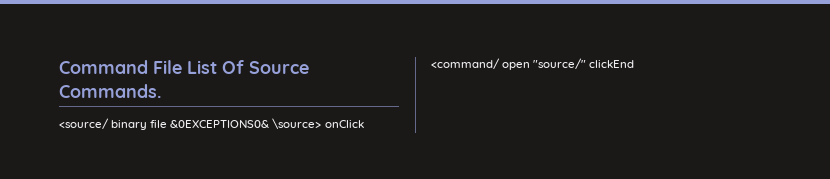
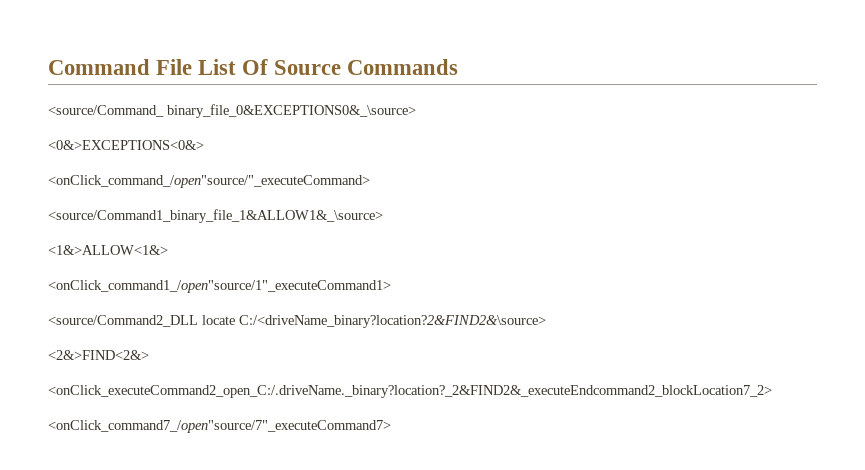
- Command File List Of Source Commands.
- <source/ binary file &0EXCEPTIONS0& \source> onClick <command/ open "source/" clickEnd
+ Command File List Of Source Commands
+ <source/Command_ binary_file_0&EXCEPTIONS0&_\source>
+ <0&>EXCEPTIONS<0&>
+ <onClick_command_/open"source/"_executeCommand>
+ <source/Command1_binary_file_1&ALLOW1&_\source>
+ <1&>ALLOW<1&>
+ <onClick_command1_/open"source/1"_executeCommand1>
+ <source/Command2_DLL locate C:/<driveName_binary?location?2&FIND2&\source>
+ <2&>FIND<2&>
+ <onClick_executeCommand2_open_C:/.driveName._binary?location?_2&FIND2&_executeEndcommand2_blockLocation7_2>
+ <onClick_command7_/open"source/7"_executeCommand7>

